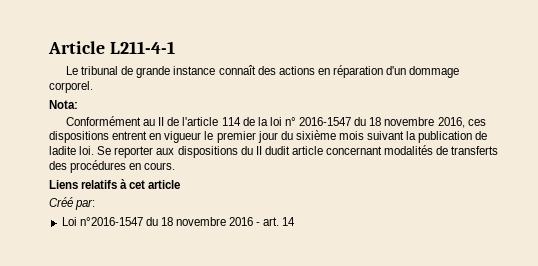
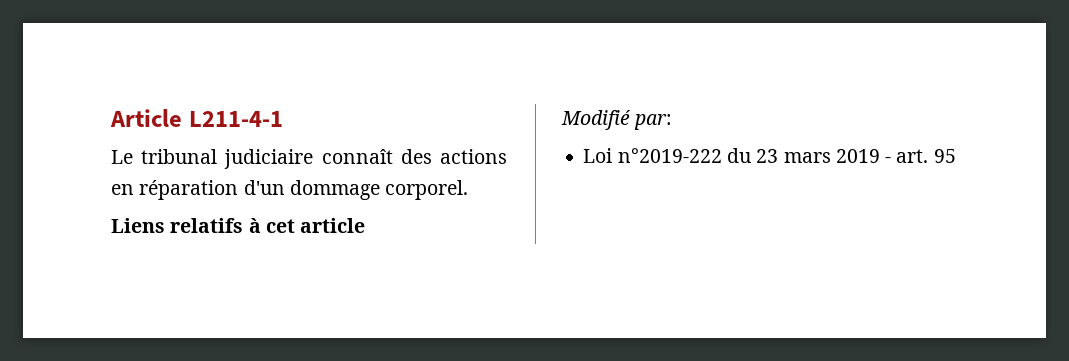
- Le tribunal de grande instance connaît des actions en réparation d'un dommage corporel.
+ Le tribunal judiciaire connaît des actions en réparation d'un dommage corporel.
- Nota:
- Conformément au II de l'article 114 de la loi n° 2016-1547 du 18 novembre 2016, ces dispositions entrent en vigueur le premier jour du sixième mois suivant la publication de ladite loi. Se reporter aux dispositions du II dudit article concernant modalités de transferts des procédures en cours.
- Créé par:
+ Modifié par:
- Loi n°2016-1547 du 18 novembre 2016 - art. 14
+ Loi n°2019-222 du 23 mars 2019 - art. 95

